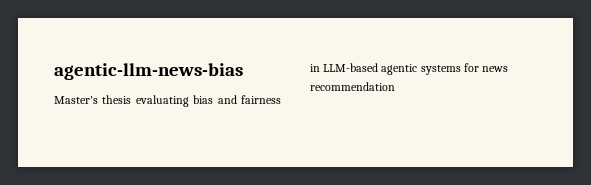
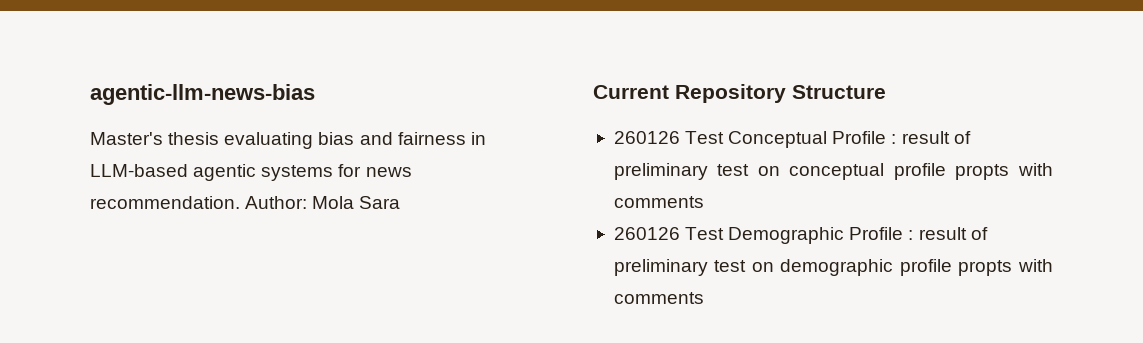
- Master's thesis evaluating bias and fairness in LLM-based agentic systems for news recommendation
+ Master's thesis evaluating bias and fairness in LLM-based agentic systems for news recommendation. Author: Mola Sara
+ Current Repository Structure
+ 260126 Test Conceptual Profile : result of preliminary test on conceptual profile propts with comments
+ 260126 Test Demographic Profile : result of preliminary test on demographic profile propts with comments

